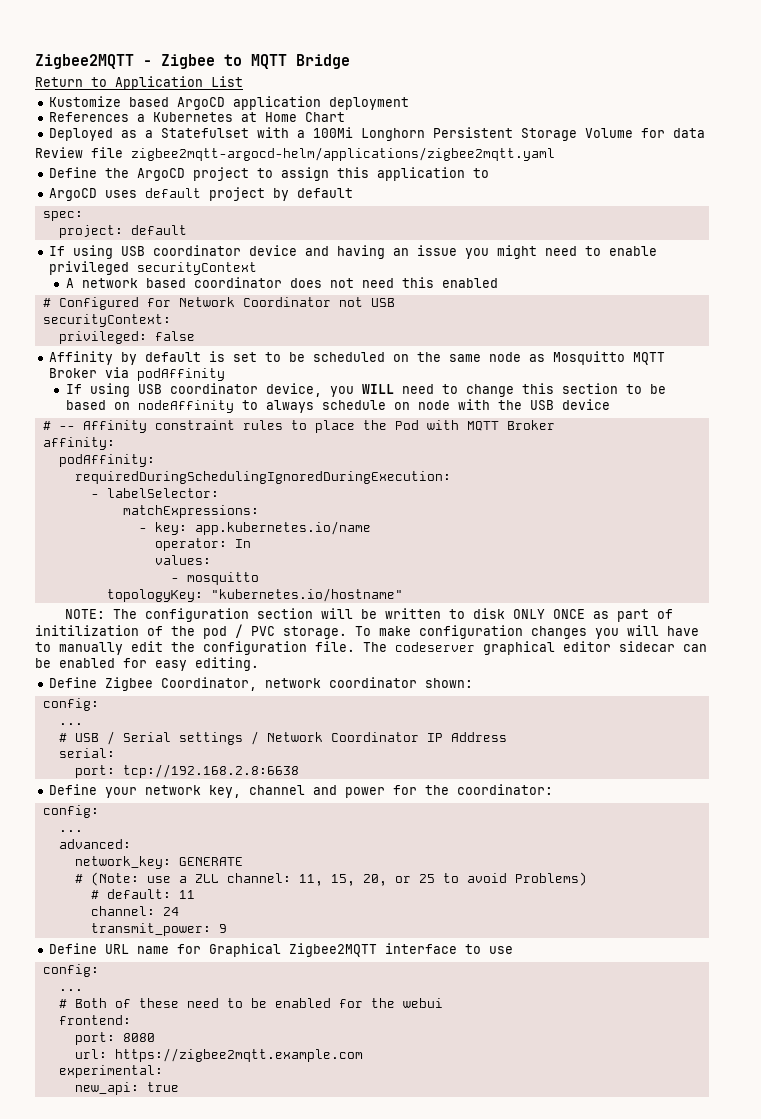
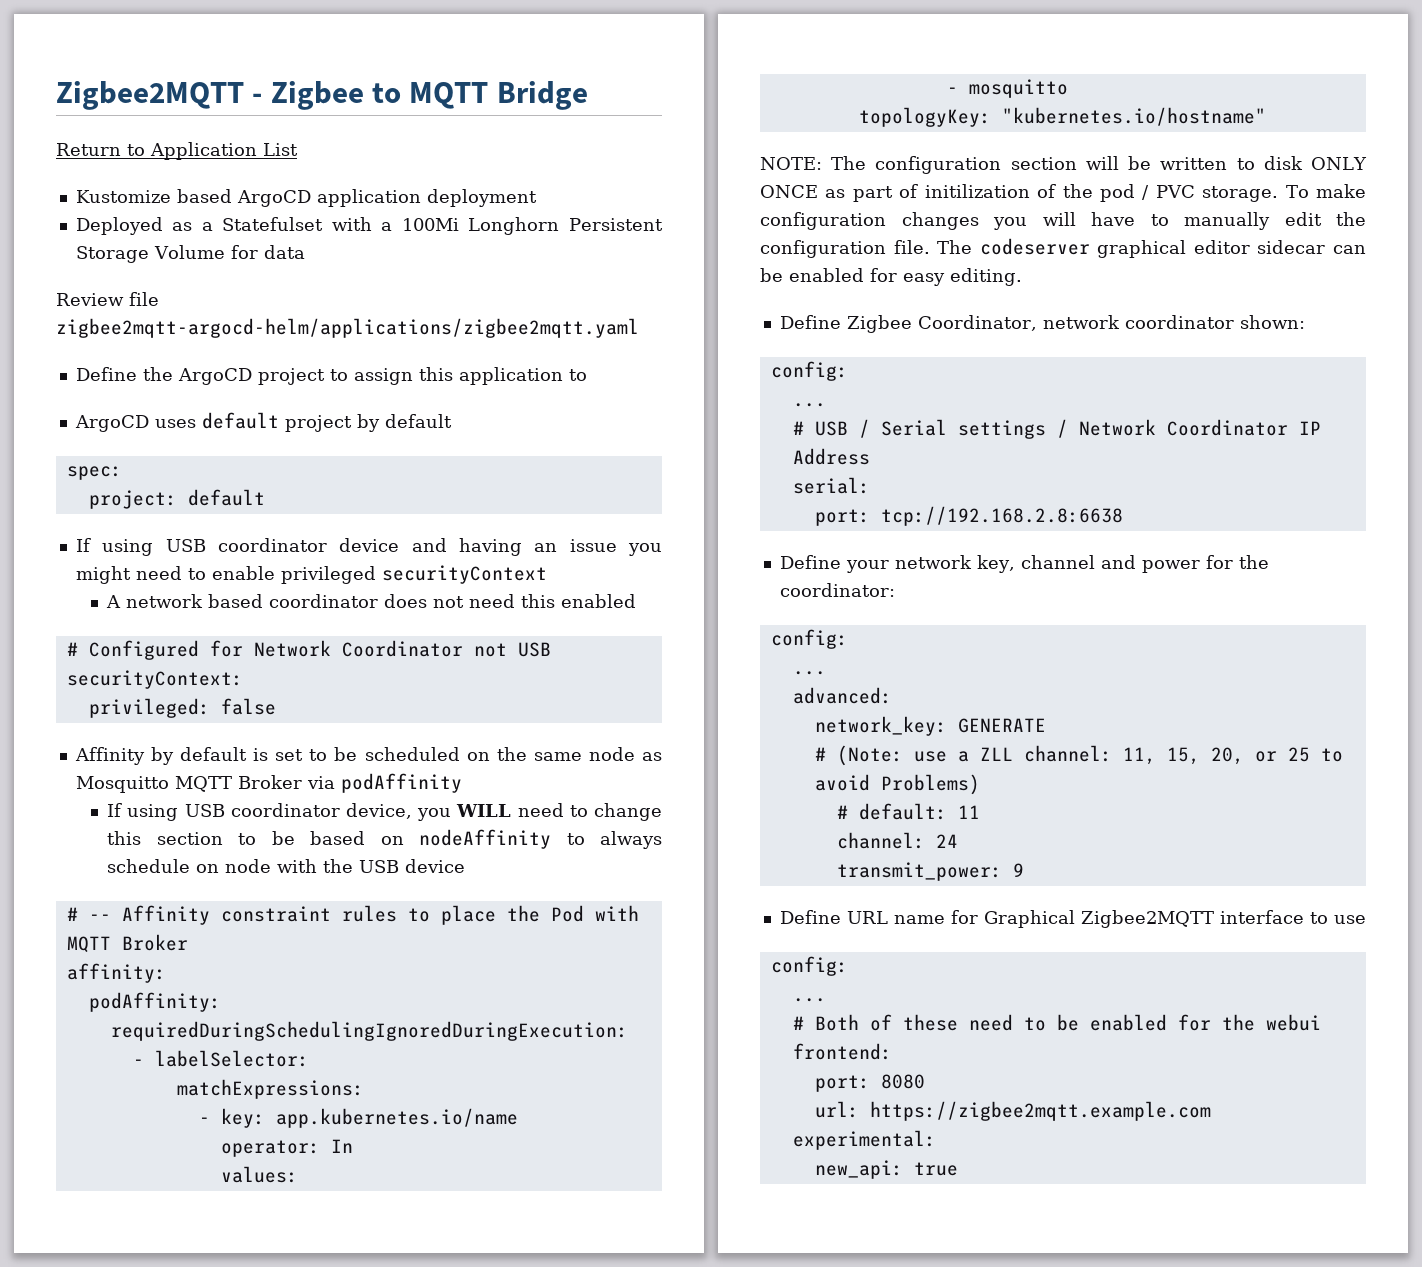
- References a Kubernetes at Home Chart

